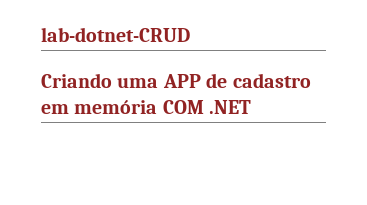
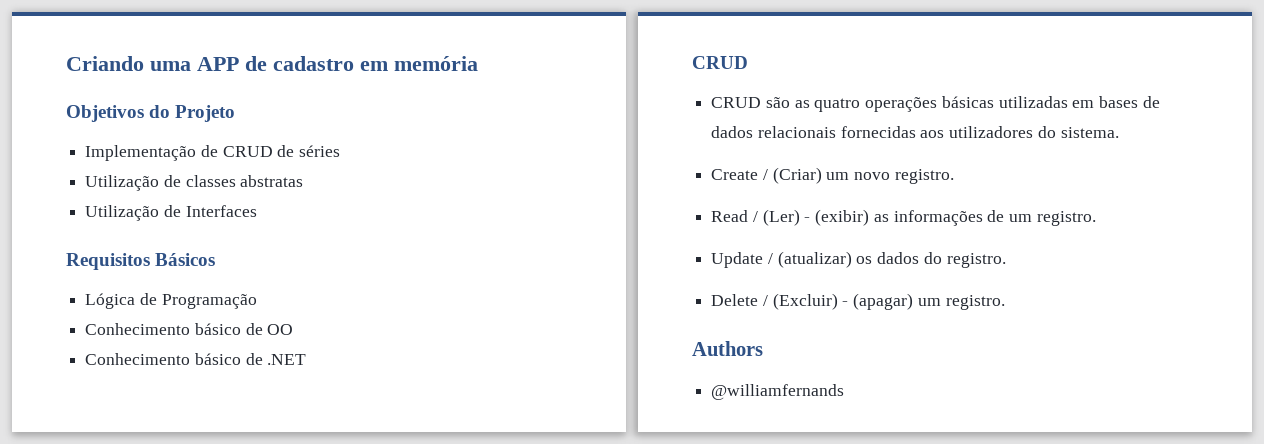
- lab-dotnet-CRUD
- Criando uma APP de cadastro em memória COM .NET
+ Criando uma APP de cadastro em memória
+ Objetivos do Projeto
+ Implementação de CRUD de séries
+ Utilização de classes abstratas
+ Utilização de Interfaces
+ Requisitos Básicos
+ Lógica de Programação
+ Conhecimento básico de OO
+ Conhecimento básico de .NET
+ CRUD
+ CRUD são as quatro operações básicas utilizadas em bases de dados relacionais fornecidas aos utilizadores do sistema.
+ Create / (Criar) um novo registro.
+ Read / (Ler) - (exibir) as informações de um registro.
+ Update / (atualizar) os dados do registro.
+ Delete / (Excluir) - (apagar) um registro.
+ Authors
+ @williamfernands

